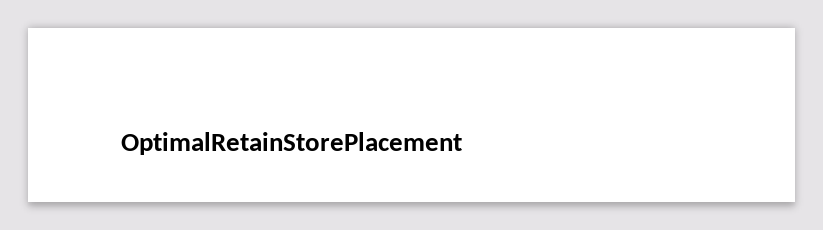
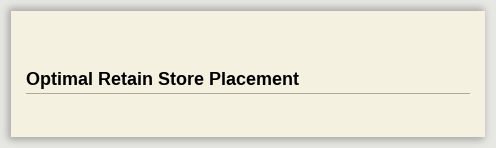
- OptimalRetainStorePlacement
+ Optimal Retain Store Placement

